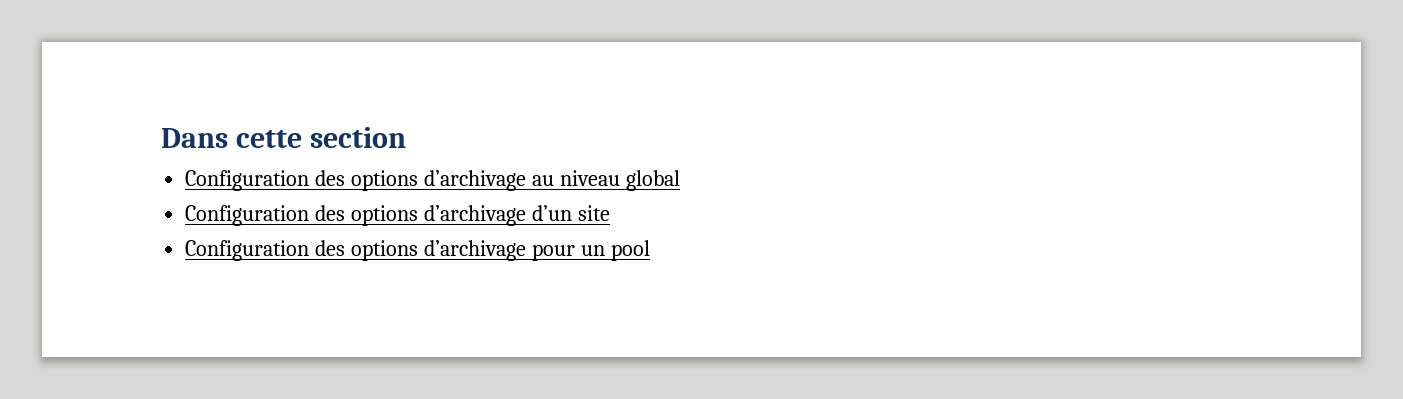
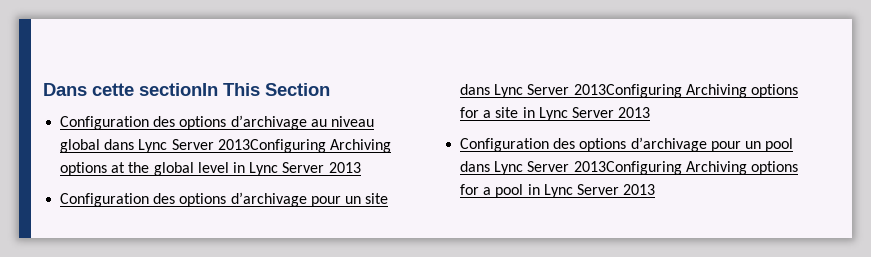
- Dans cette section
+ Dans cette sectionIn This Section
- Configuration des options d’archivage au niveau global
- Configuration des options d’archivage d’un site
+ Configuration des options d’archivage au niveau global dans Lync Server 2013Configuring Archiving options at the global level in Lync Server 2013
+ Configuration des options d’archivage pour un site dans Lync Server 2013Configuring Archiving options for a site in Lync Server 2013
- Configuration des options d’archivage pour un pool
+ Configuration des options d’archivage pour un pool dans Lync Server 2013Configuring Archiving options for a pool in Lync Server 2013

